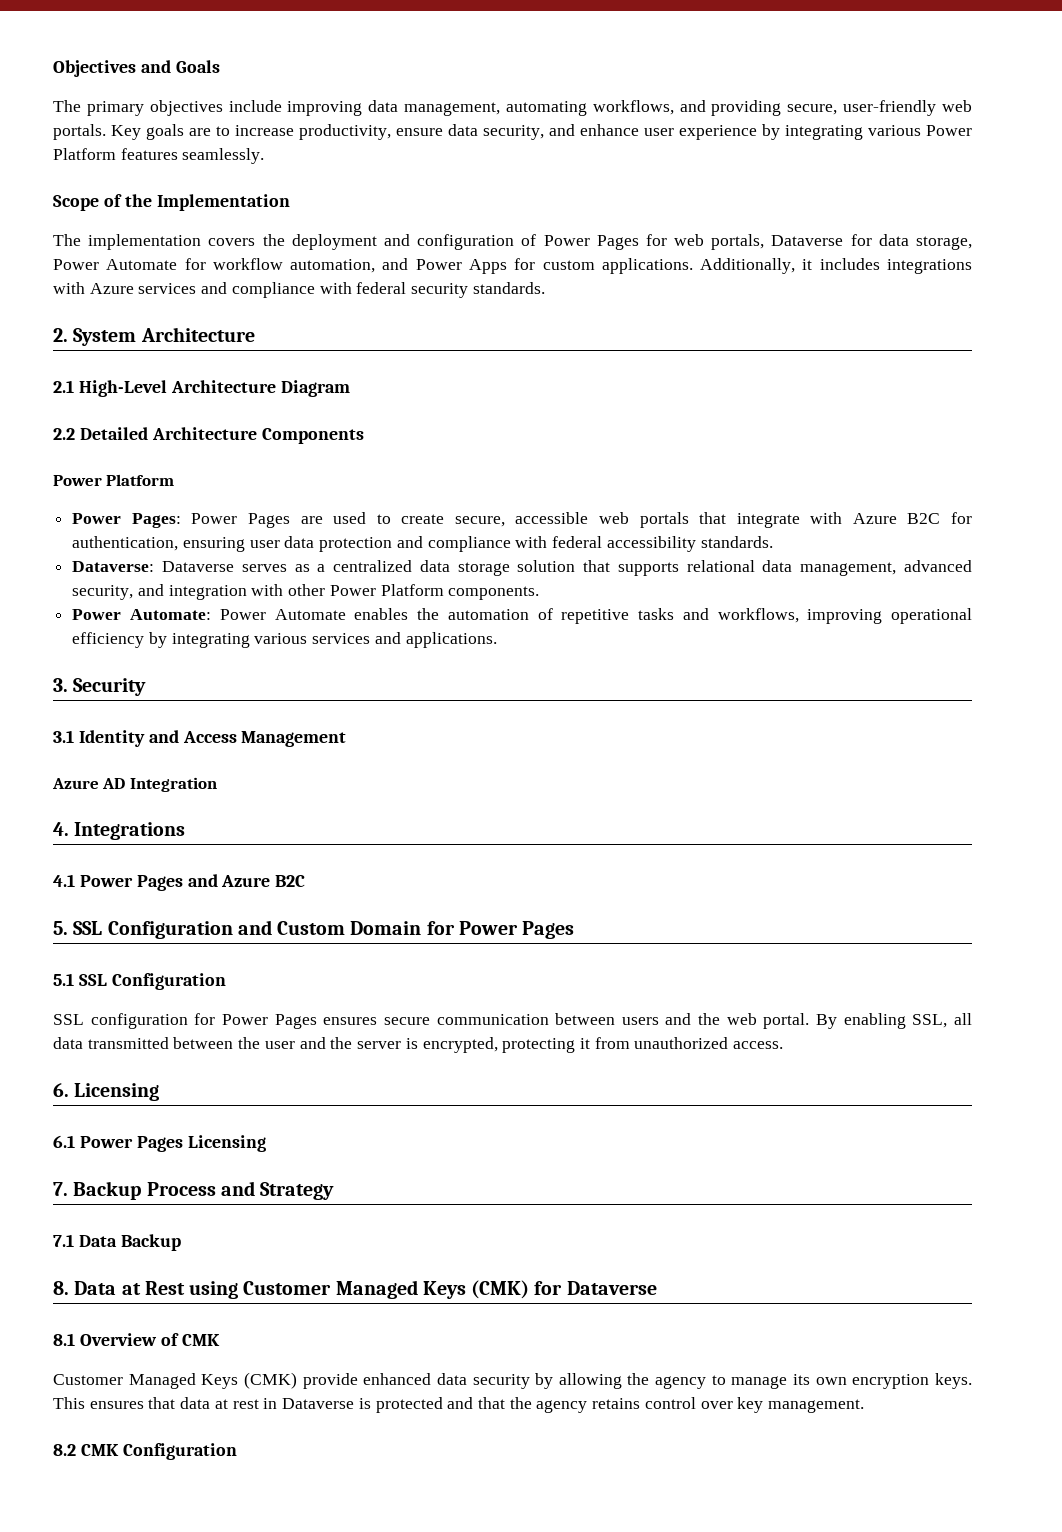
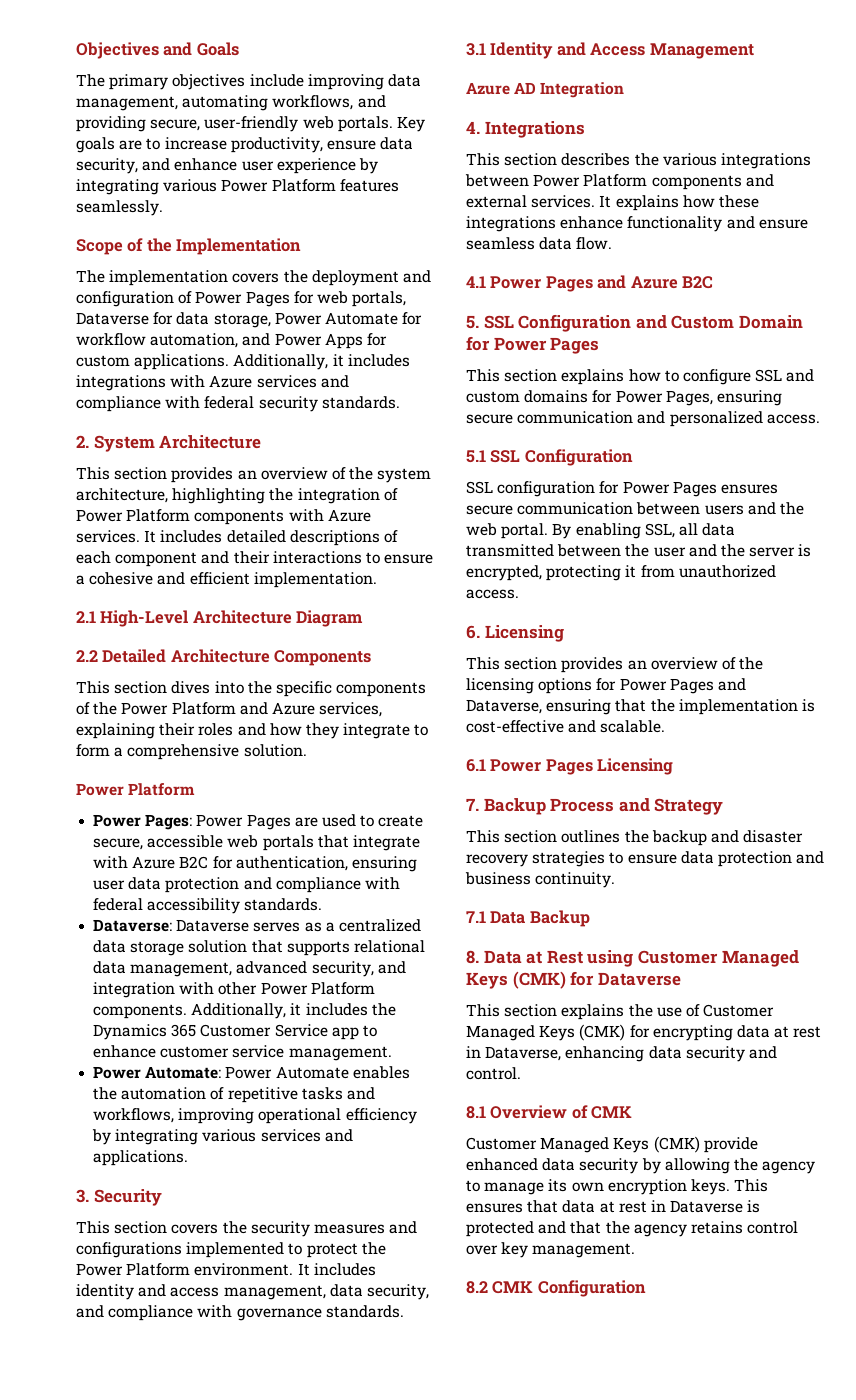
+ This section provides an overview of the system architecture, highlighting the integration of Power Platform components with Azure services. It includes detailed descriptions of each component and their interactions to ensure a cohesive and efficient implementation.
+ This section dives into the specific components of the Power Platform and Azure services, explaining their roles and how they integrate to form a comprehensive solution.
+ Additionally, it includes the Dynamics 365 Customer Service app to enhance customer service management.
+ This section covers the security measures and configurations implemented to protect the Power Platform environment. It includes identity and access management, data security, and compliance with governance standards.
+ This section describes the various integrations between Power Platform components and external services. It explains how these integrations enhance functionality and ensure seamless data flow.
+ This section explains how to configure SSL and custom domains for Power Pages, ensuring secure communication and personalized access.
+ This section provides an overview of the licensing options for Power Pages and Dataverse, ensuring that the implementation is cost-effective and scalable.
+ This section outlines the backup and disaster recovery strategies to ensure data protection and business continuity.
+ This section explains the use of Customer Managed Keys (CMK) for encrypting data at rest in Dataverse, enhancing data security and control.

